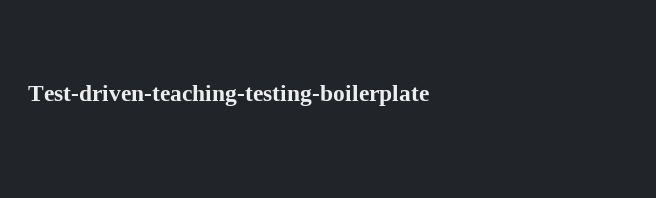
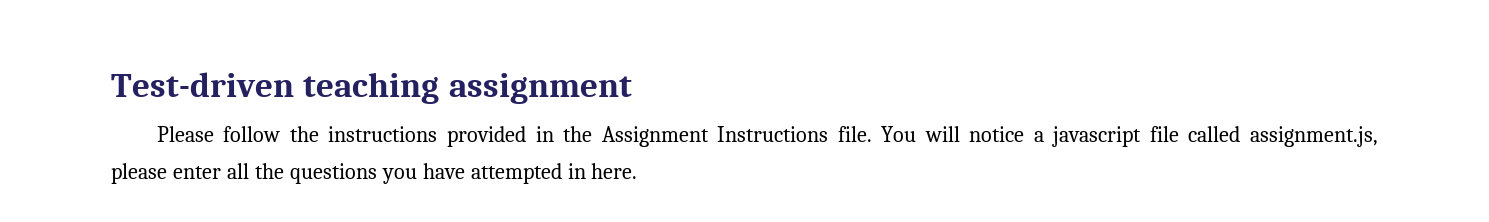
- Test-driven-teaching-testing-boilerplate
+ Test-driven teaching assignment
+ Please follow the instructions provided in the Assignment Instructions file. You will notice a javascript file called assignment.js, please enter all the questions you have attempted in here.

